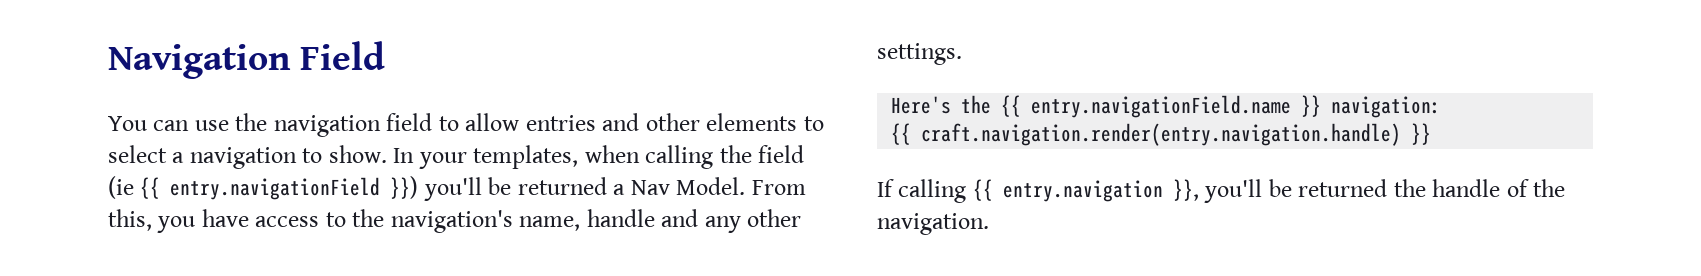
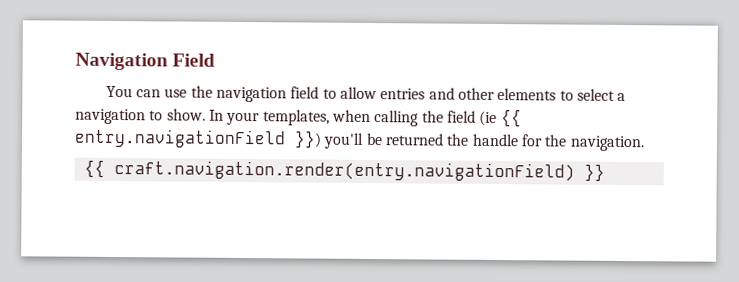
- In your templates, when calling the field (ie {{ entry.navigationField }}) you'll be returned a Nav Model. From this, you have access to the navigation's name, handle and any other settings.
- Here's the {{ entry.navigationField.name }} navigation:
- {{ craft.navigation.render(entry.navigation.handle) }}
- If calling {{ entry.navigation }}, you'll be returned the handle of the navigation.
+ In your templates, when calling the field (ie {{ entry.navigationField }}) you'll be returned the handle for the navigation.
+ {{ craft.navigation.render(entry.navigationField) }}

